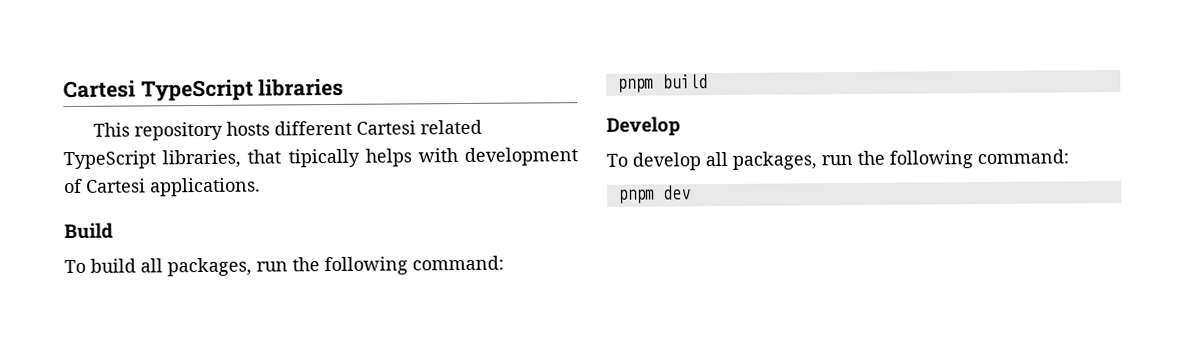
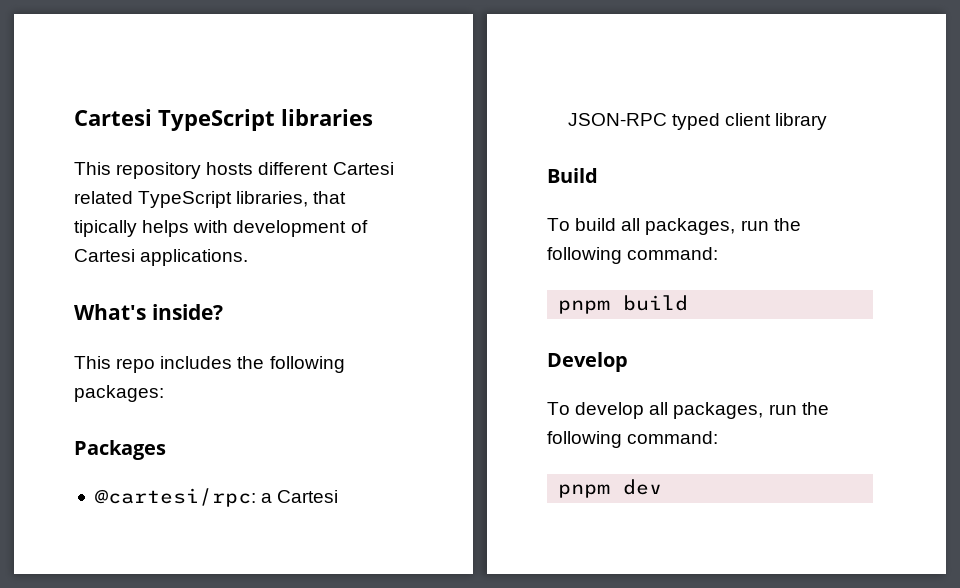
+ What's inside?
+ This repo includes the following packages:
+ Packages
+ @cartesi/rpc: a Cartesi JSON-RPC typed client library

